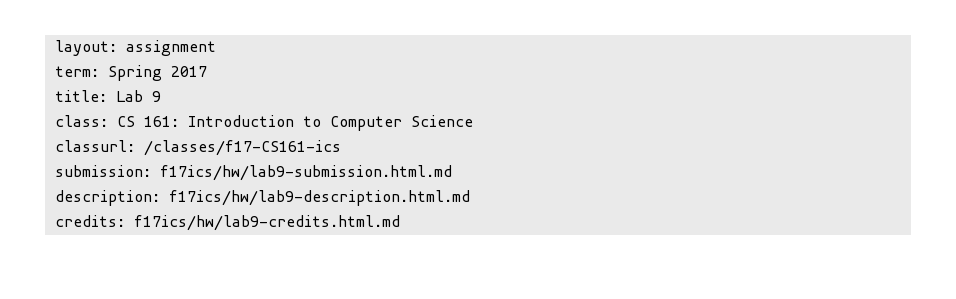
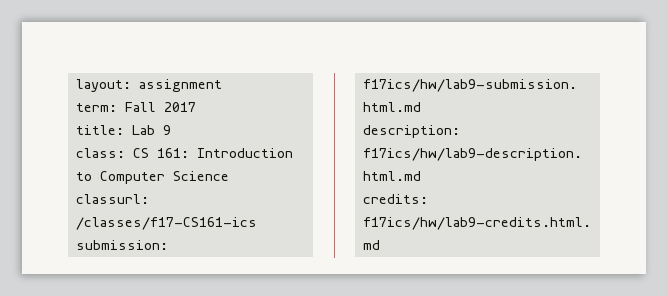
- term: Spring 2017
+ term: Fall 2017

